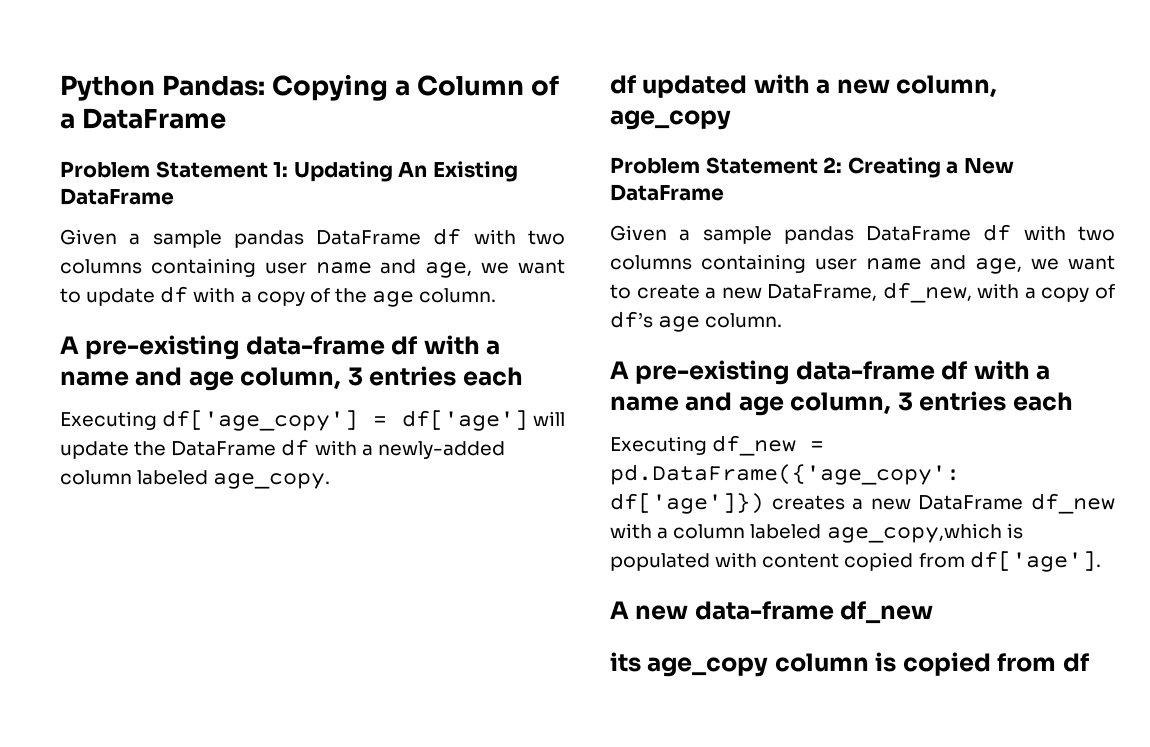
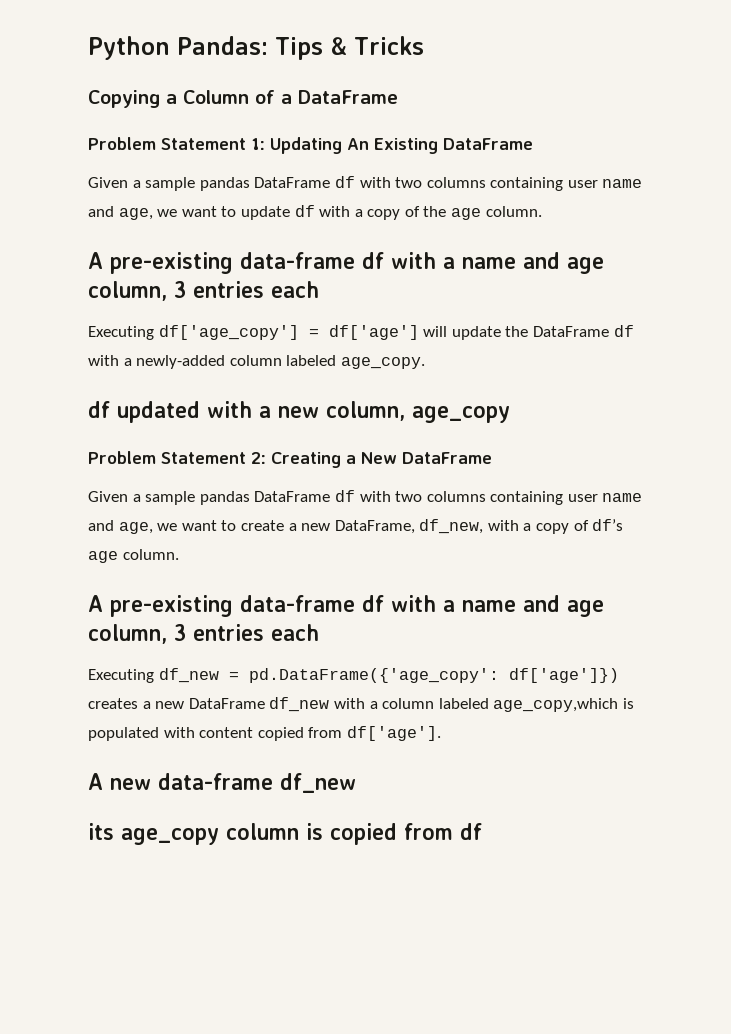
- Python Pandas: Copying a Column of a DataFrame
+ Python Pandas: Tips & Tricks
+ Copying a Column of a DataFrame

